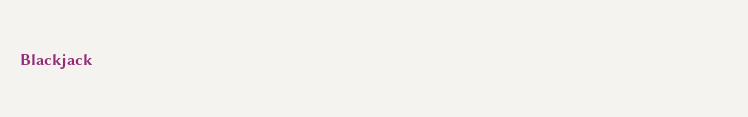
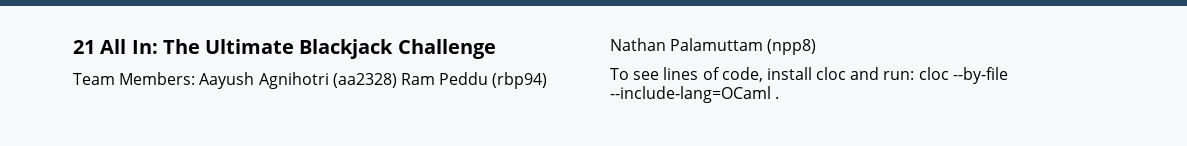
- Blackjack
+ 21 All In: The Ultimate Blackjack Challenge
+ Team Members: Aayush Agnihotri (aa2328) Ram Peddu (rbp94) Nathan Palamuttam (npp8)
+ To see lines of code, install cloc and run: cloc --by-file --include-lang=OCaml .

